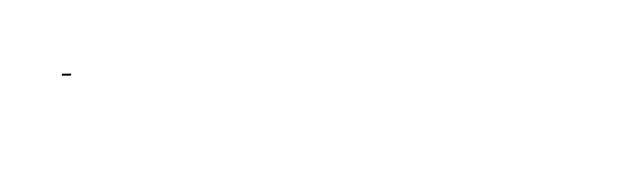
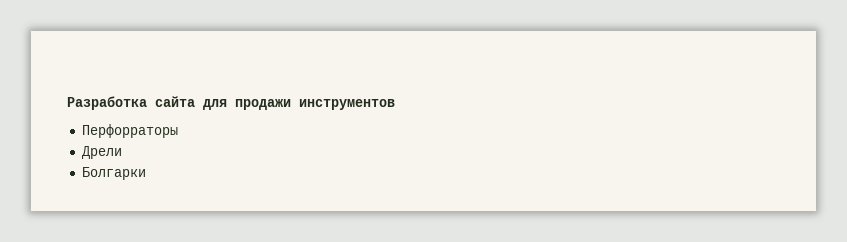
- -
+ Разработка сайта для продажи инструментов
+ Перфорраторы
+ Дрели
+ Болгарки

